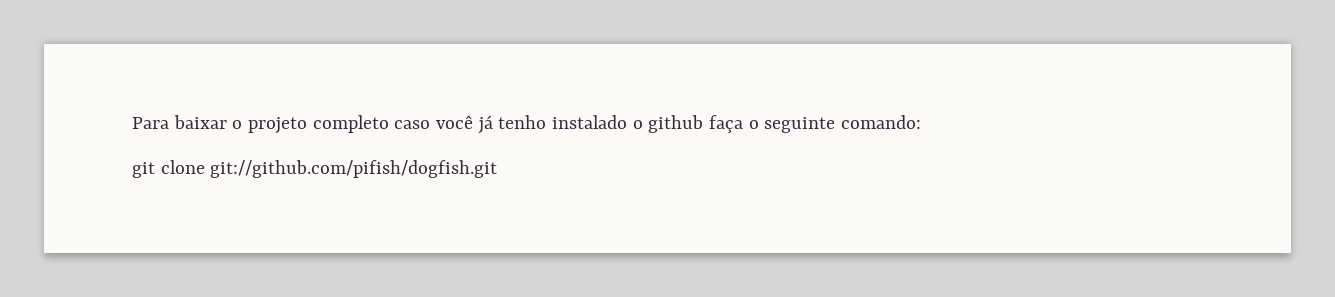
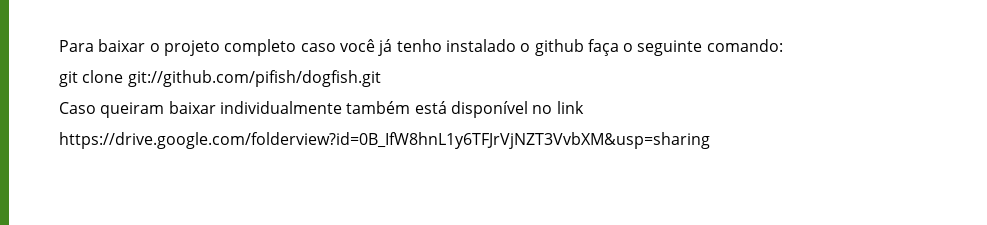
+ Caso queiram baixar individualmente também está disponível no link
+ https://drive.google.com/folderview?id=0B_IfW8hnL1y6TFJrVjNZT3VvbXM&usp=sharing

